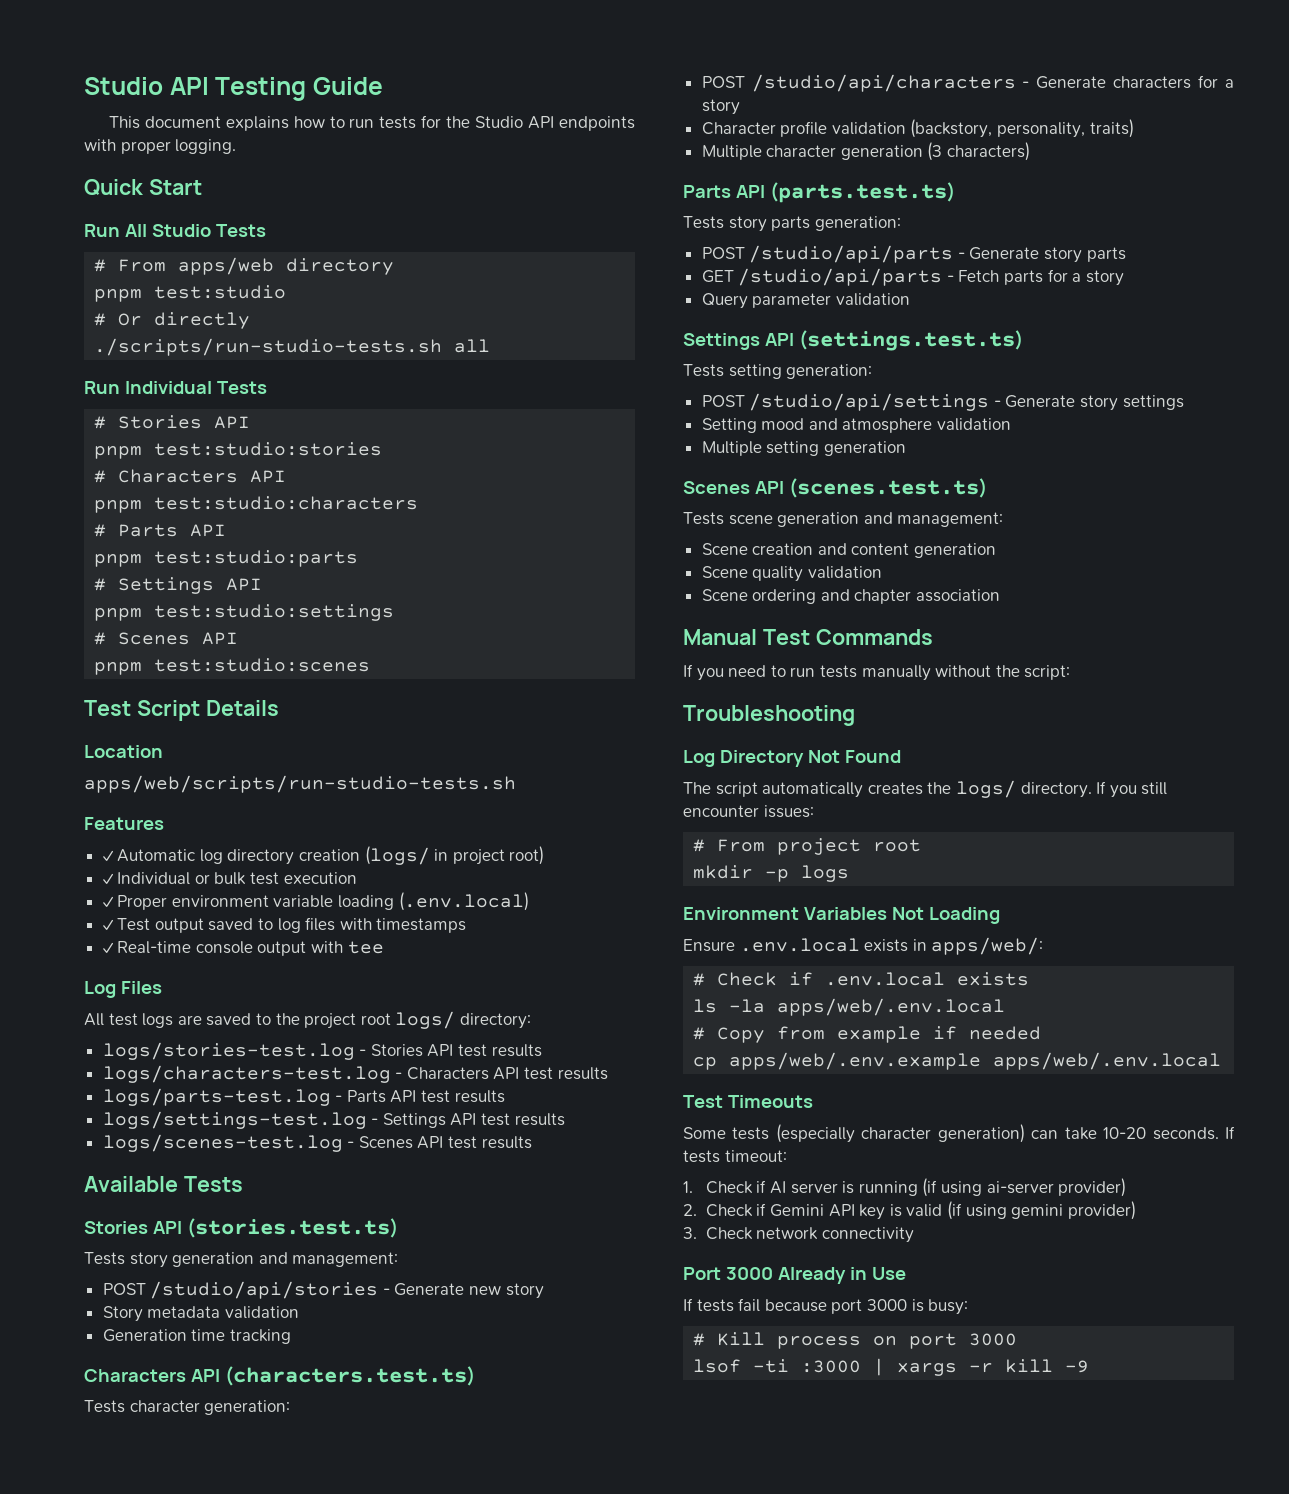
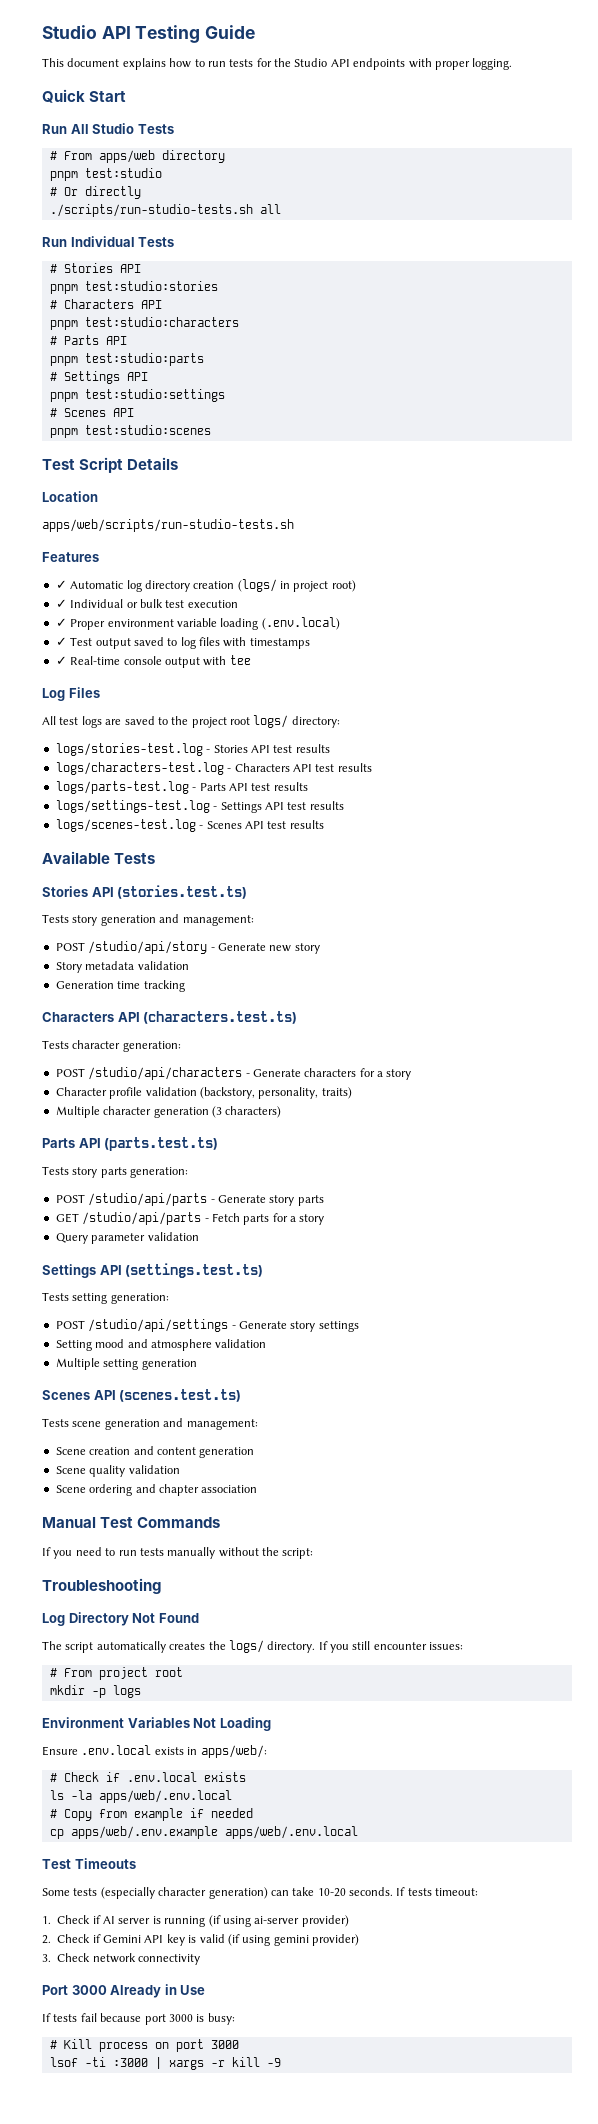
- POST /studio/api/stories - Generate new story
+ POST /studio/api/story - Generate new story

